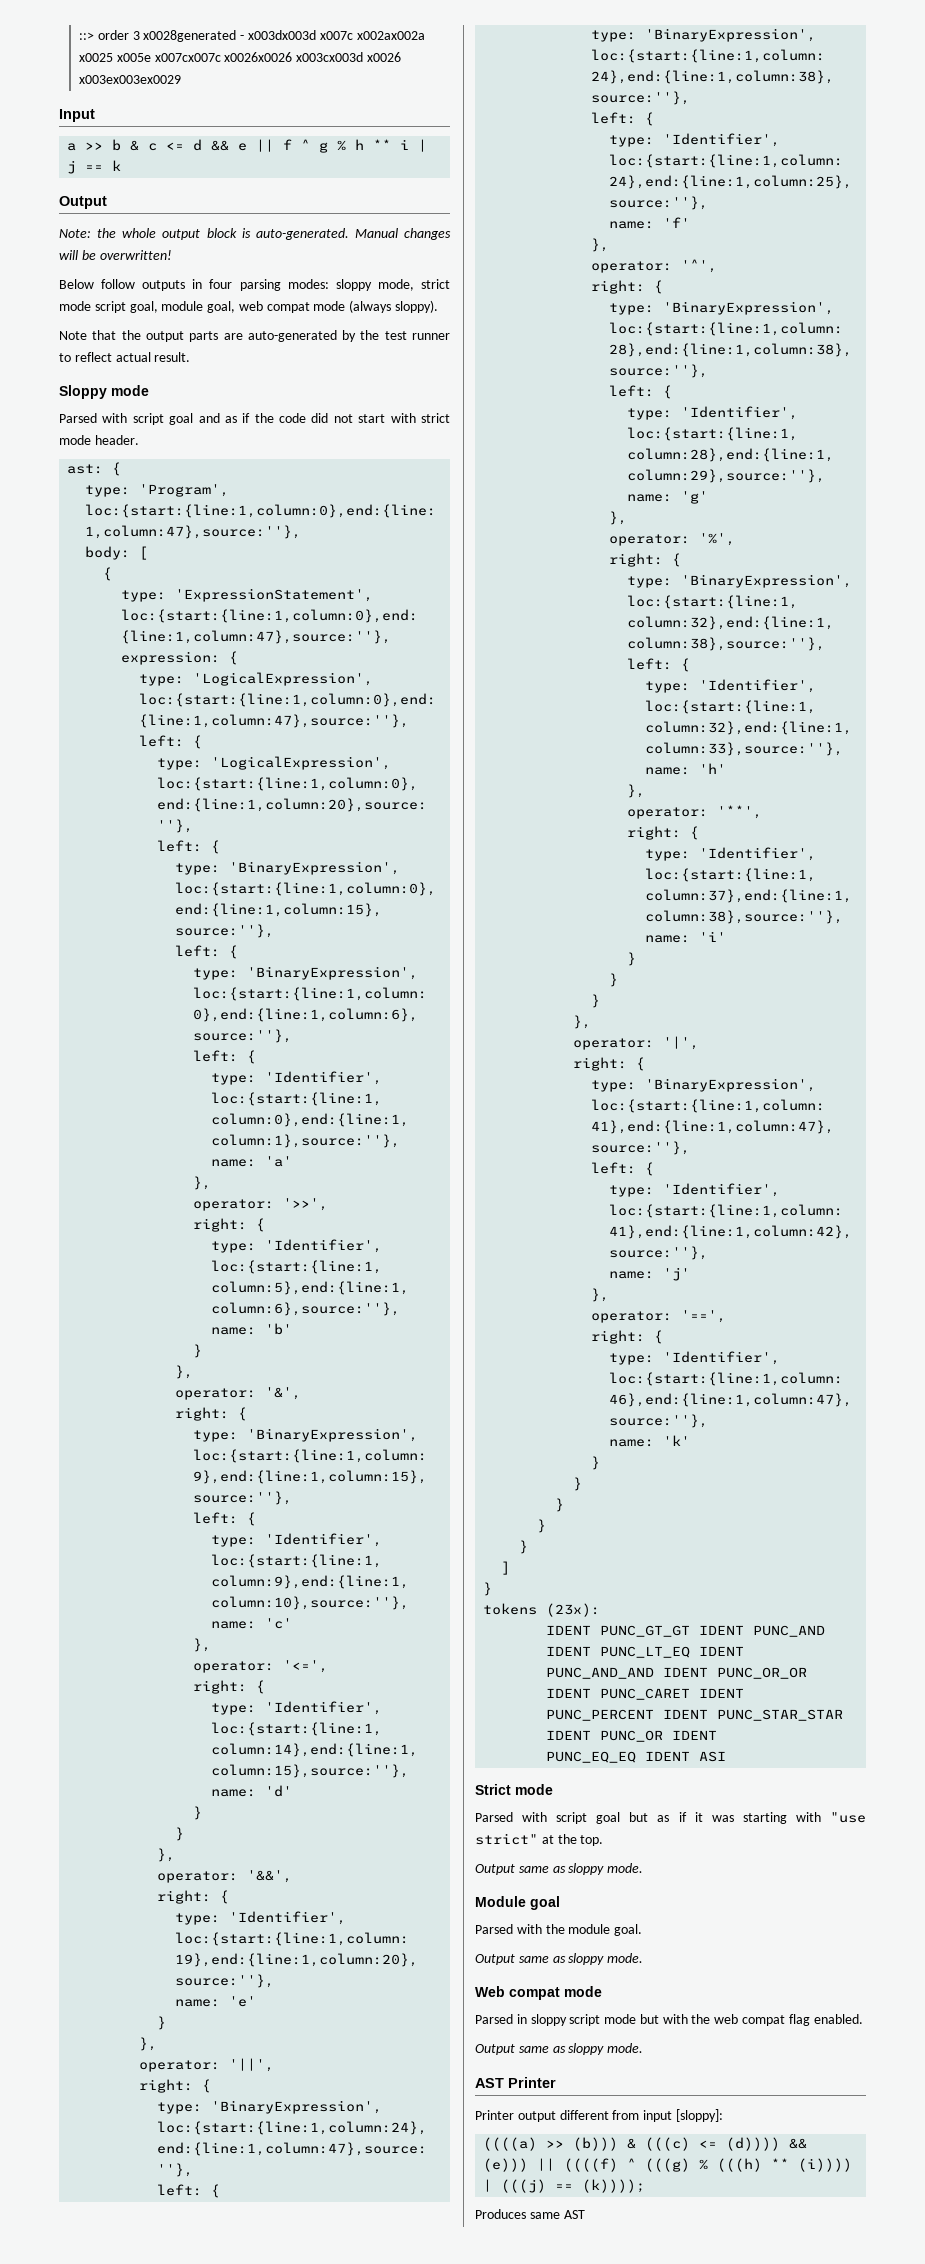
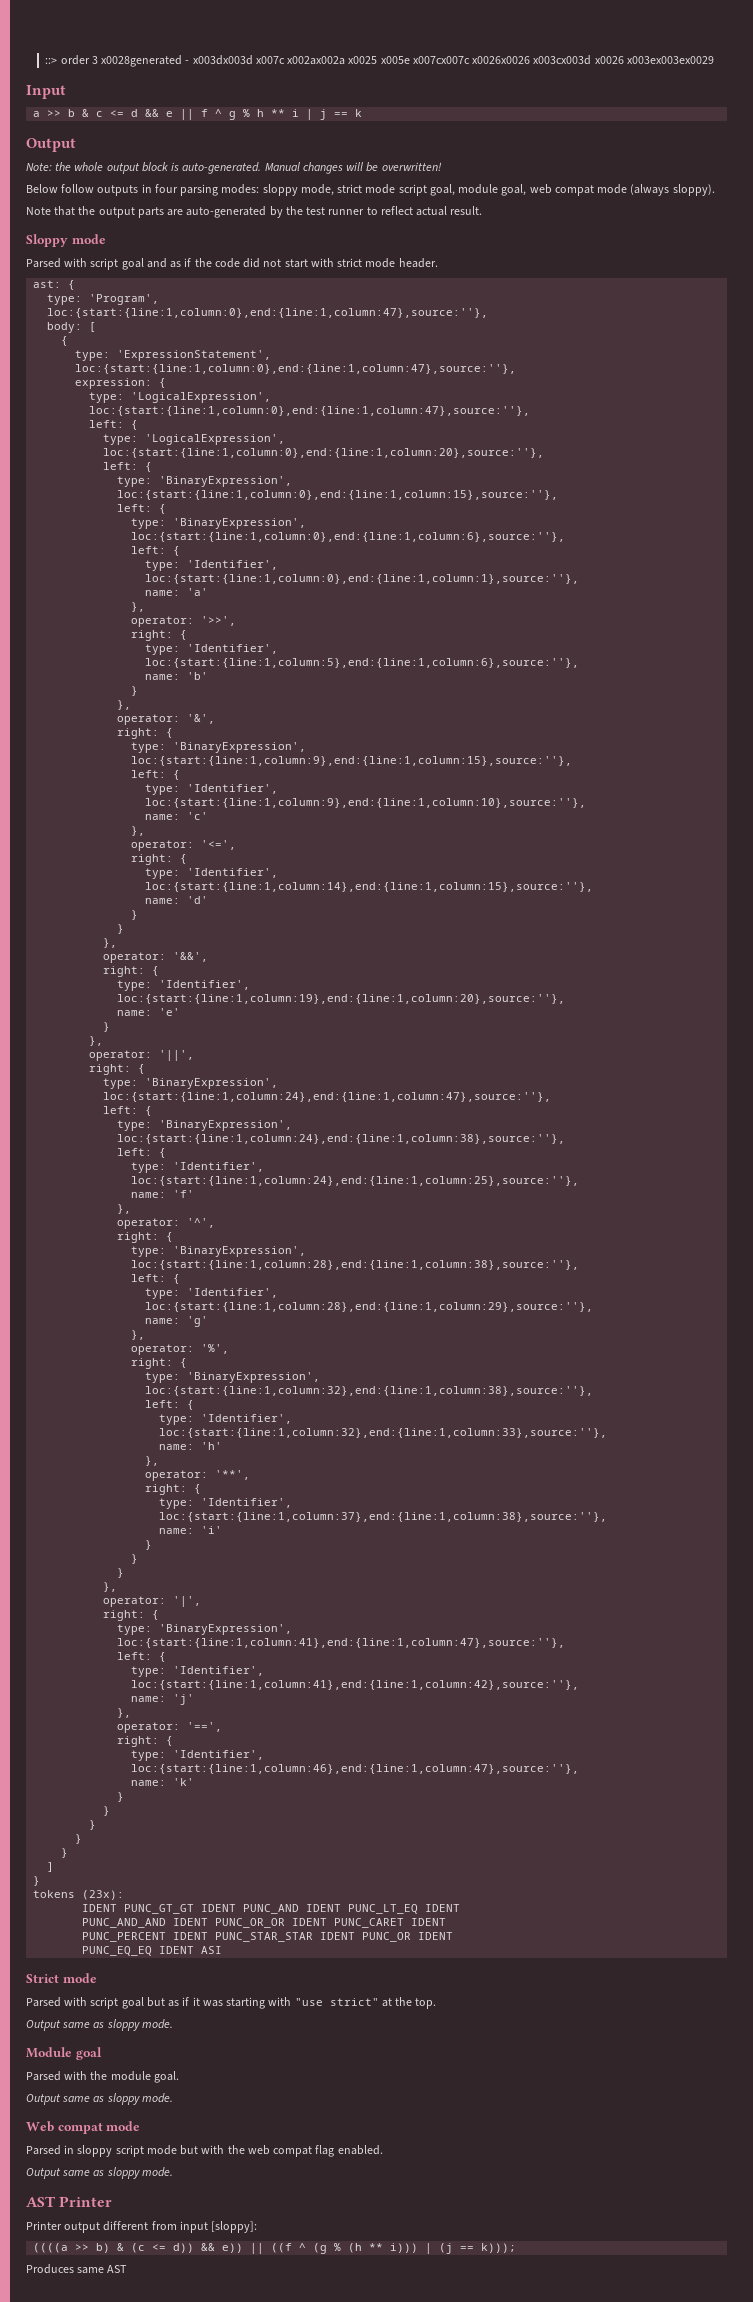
- ((((a) >> (b))) & (((c) <= (d)))) && (e))) || ((((f) ^ (((g) % (((h) ** (i)))) | (((j) == (k))));
+ ((((a >> b) & (c <= d)) && e)) || ((f ^ (g % (h ** i))) | (j == k)));

